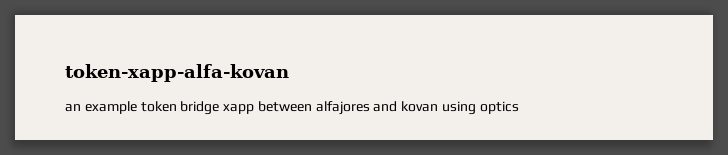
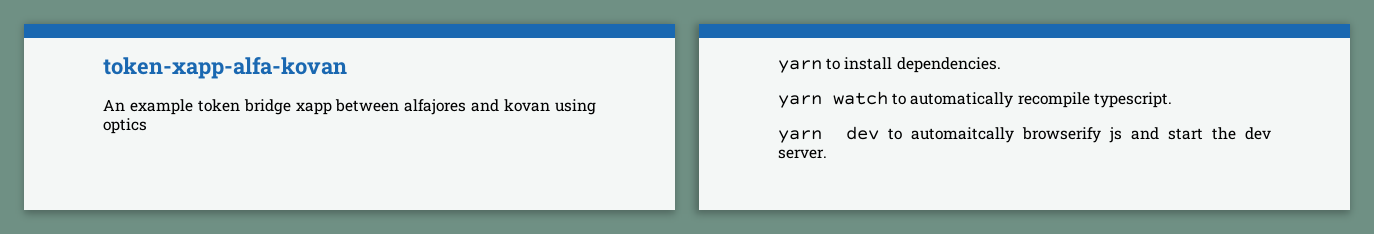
- an example token bridge xapp between alfajores and kovan using optics
+ An example token bridge xapp between alfajores and kovan using optics
+ yarn to install dependencies.
+ yarn watch to automatically recompile typescript.
+ yarn dev to automaitcally browserify js and start the dev server.

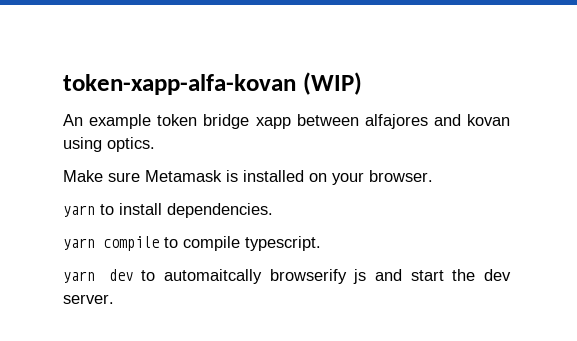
- token-xapp-alfa-kovan
+ token-xapp-alfa-kovan (WIP)
- An example token bridge xapp between alfajores and kovan using optics
+ An example token bridge xapp between alfajores and kovan using optics.
+ Make sure Metamask is installed on your browser.
- yarn watch to automatically recompile typescript.
+ yarn compile to compile typescript.

